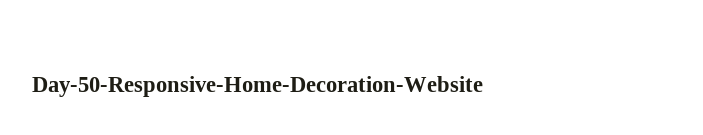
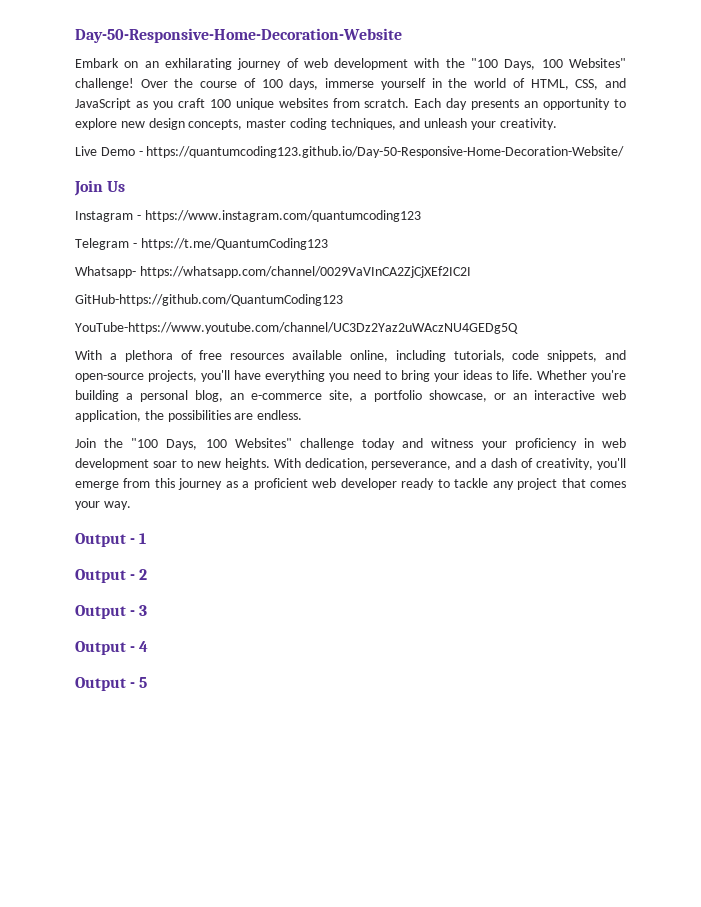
+ Embark on an exhilarating journey of web development with the "100 Days, 100 Websites" challenge! Over the course of 100 days, immerse yourself in the world of HTML, CSS, and JavaScript as you craft 100 unique websites from scratch. Each day presents an opportunity to explore new design concepts, master coding techniques, and unleash your creativity.
+ Live Demo - https://quantumcoding123.github.io/Day-50-Responsive-Home-Decoration-Website/
+ Join Us
+ Instagram - https://www.instagram.com/quantumcoding123
+ Telegram - https://t.me/QuantumCoding123
+ Whatsapp- https://whatsapp.com/channel/0029VaVInCA2ZjCjXEf2IC2I
+ GitHub-https://github.com/QuantumCoding123
+ YouTube-https://www.youtube.com/channel/UC3Dz2Yaz2uWAczNU4GEDg5Q
+ With a plethora of free resources available online, including tutorials, code snippets, and open-source projects, you'll have everything you need to bring your ideas to life. Whether you're building a personal blog, an e-commerce site, a portfolio showcase, or an interactive web application, the possibilities are endless.
+ Join the "100 Days, 100 Websites" challenge today and witness your proficiency in web development soar to new heights. With dedication, perseverance, and a dash of creativity, you'll emerge from this journey as a proficient web developer ready to tackle any project that comes your way.
+ Output - 1
+ Output - 2
+ Output - 3
+ Output - 4
+ Output - 5

